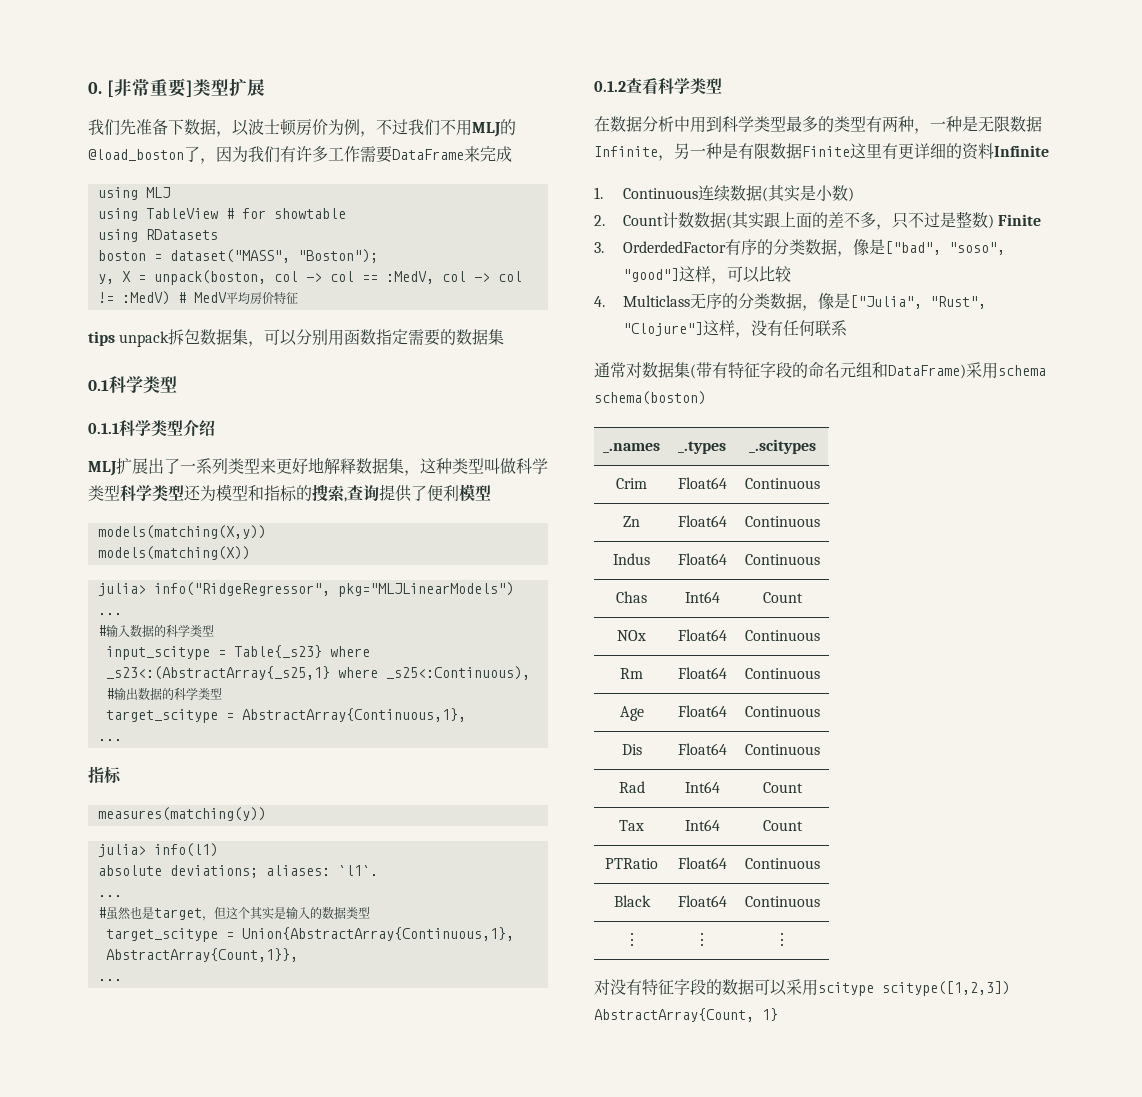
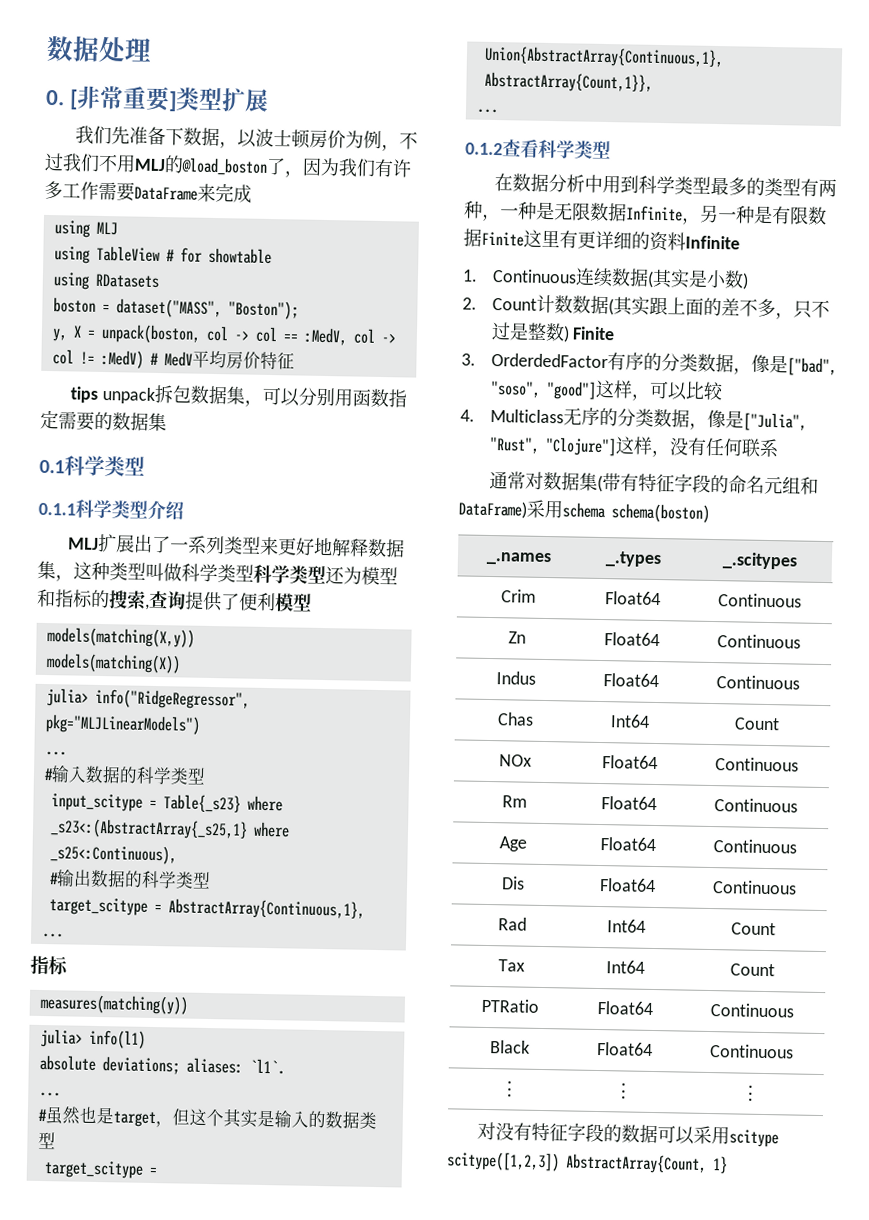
+ 数据处理

